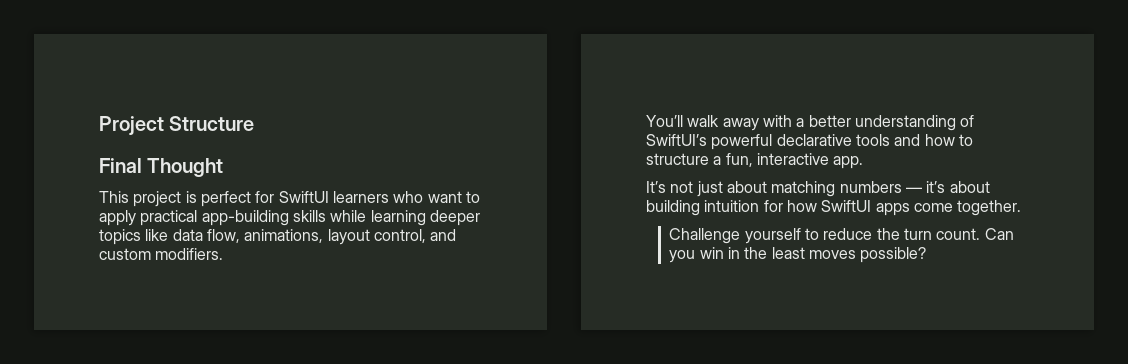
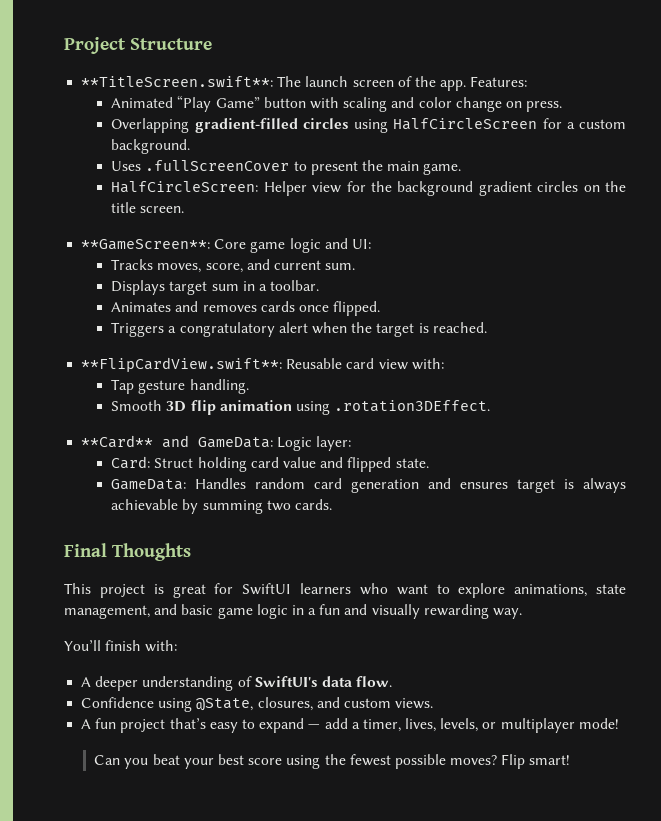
+ **TitleScreen.swift**: The launch screen of the app. Features:
+ Animated “Play Game” button with scaling and color change on press.
+ Overlapping gradient-filled circles using HalfCircleScreen for a custom background.
+ Uses .fullScreenCover to present the main game.
+ HalfCircleScreen: Helper view for the background gradient circles on the title screen.
+ **GameScreen**: Core game logic and UI:
+ Tracks moves, score, and current sum.
+ Displays target sum in a toolbar.
+ Animates and removes cards once flipped.
+ Triggers a congratulatory alert when the target is reached.
+ **FlipCardView.swift**: Reusable card view with:
+ Tap gesture handling.
+ Smooth 3D flip animation using .rotation3DEffect.
+ **Card** and GameData: Logic layer:
+ Card: Struct holding card value and flipped state.
+ GameData: Handles random card generation and ensures target is always achievable by summing two cards.
- Final Thought
+ Final Thoughts
- This project is perfect for SwiftUI learners who want to apply practical app-building skills while learning deeper topics like data flow, animations, layout control, and custom modifiers.
- You’ll walk away with a better understanding of SwiftUI’s powerful declarative tools and how to structure a fun, interactive app.
- It’s not just about matching numbers — it’s about building intuition for how SwiftUI apps come together.
- Challenge yourself to reduce the turn count. Can you win in the least moves possible?
+ This project is great for SwiftUI learners who want to explore animations, state management, and basic game logic in a fun and visually rewarding way.
+ You’ll finish with:
+ A deeper understanding of SwiftUI's data flow.
+ Confidence using @State, closures, and custom views.
+ A fun project that’s easy to expand — add a timer, lives, levels, or multiplayer mode!
+ Can you beat your best score using the fewest possible moves? Flip smart!

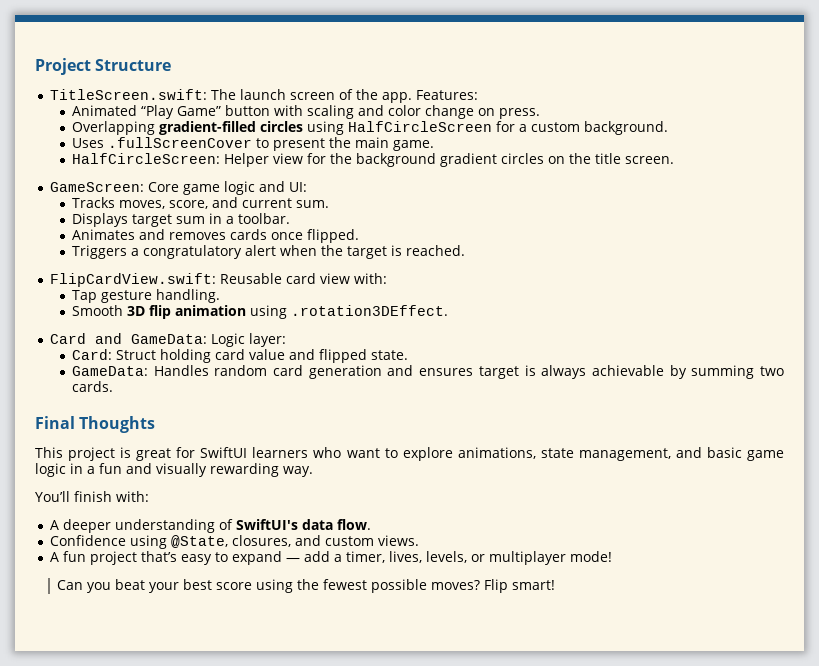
- **TitleScreen.swift**: The launch screen of the app.
+ TitleScreen.swift: The launch screen of the app.
- **GameScreen**: Core game logic and UI:
+ GameScreen: Core game logic and UI:
- **FlipCardView.swift**: Reusable card view with:
+ FlipCardView.swift: Reusable card view with:
- **Card** and GameData: Logic layer:
+ Card and GameData: Logic layer:

